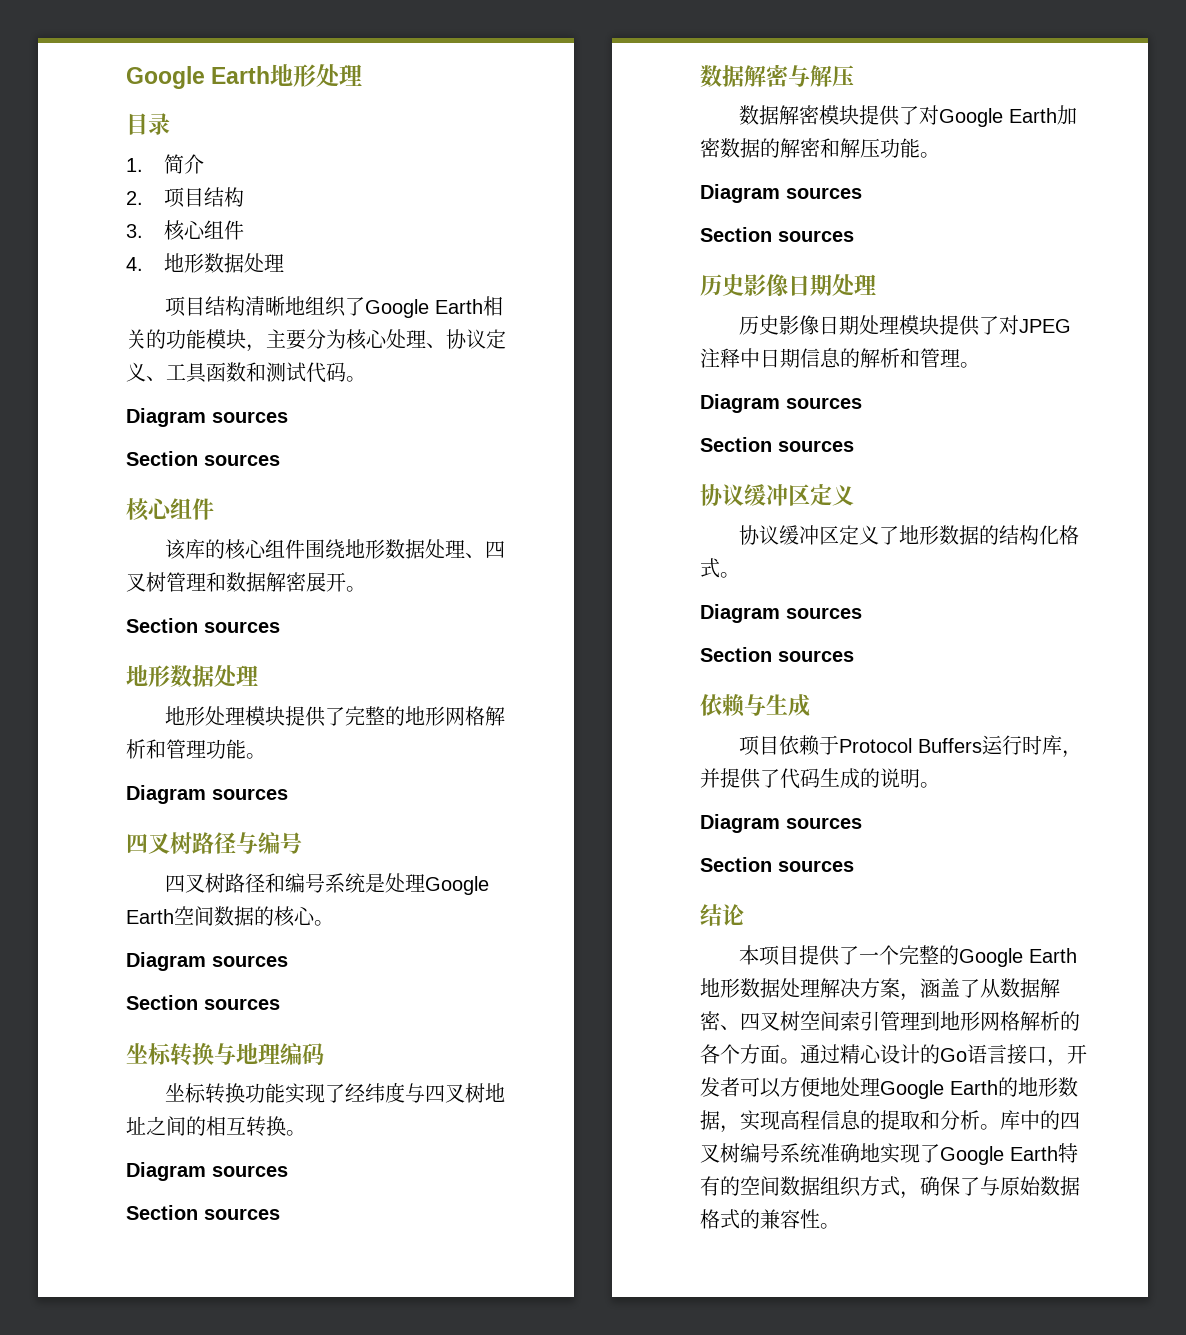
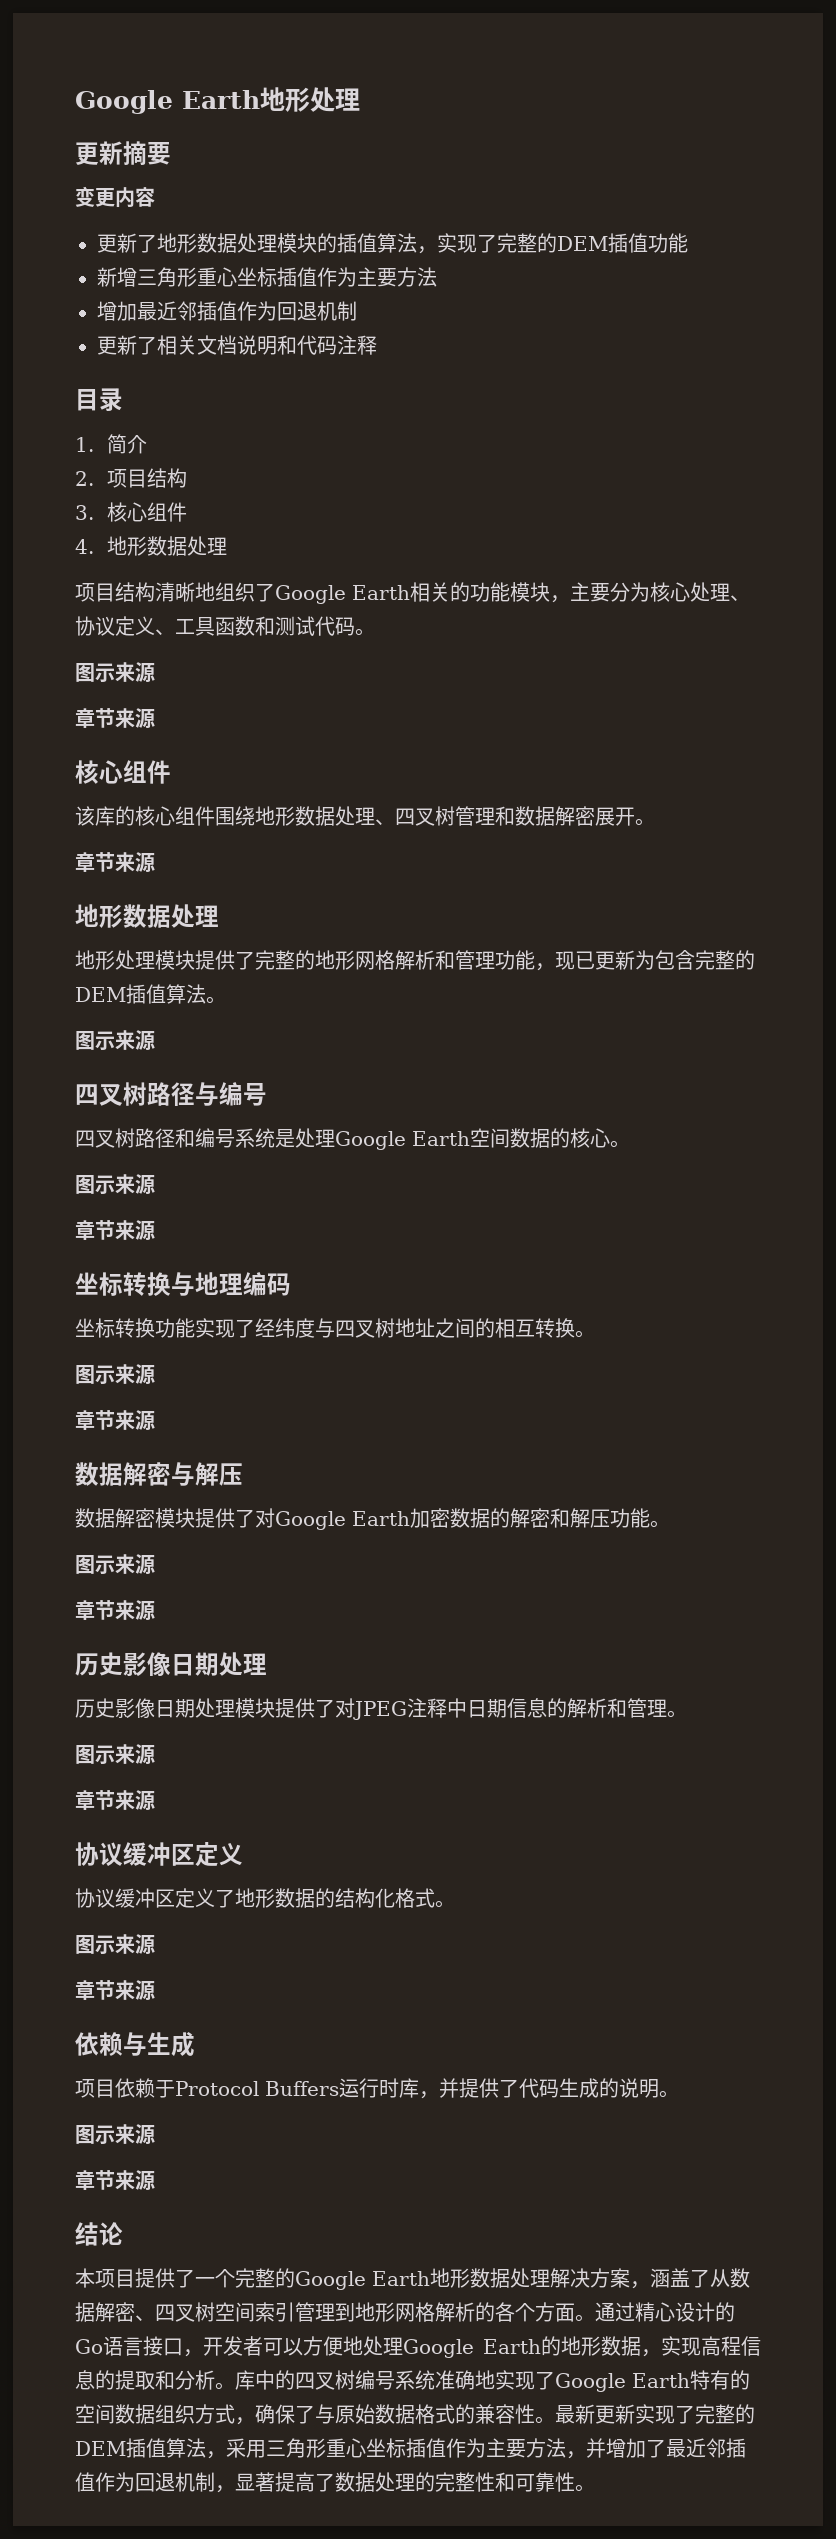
+ 更新摘要
+ 变更内容
+ 更新了地形数据处理模块的插值算法，实现了完整的DEM插值功能
+ 新增三角形重心坐标插值作为主要方法
+ 增加最近邻插值作为回退机制
+ 更新了相关文档说明和代码注释
  项目结构清晰地组织了Google Earth相关的功能模块，主要分为核心处理、协议定义、工具函数和测试代码。
- Diagram sources
- Section sources
+ 图示来源
+ 章节来源
  该库的核心组件围绕地形数据处理、四叉树管理和数据解密展开。
- Section sources
+ 章节来源
- 地形处理模块提供了完整的地形网格解析和管理功能。
- Diagram sources
+ 地形处理模块提供了完整的地形网格解析和管理功能，现已更新为包含完整的DEM插值算法。
+ 图示来源
  四叉树路径和编号系统是处理Google Earth空间数据的核心。
- Diagram sources
- Section sources
+ 图示来源
+ 章节来源
  坐标转换功能实现了经纬度与四叉树地址之间的相互转换。
- Diagram sources
- Section sources
+ 图示来源
+ 章节来源
  数据解密模块提供了对Google Earth加密数据的解密和解压功能。
- Diagram sources
- Section sources
+ 图示来源
+ 章节来源
  历史影像日期处理模块提供了对JPEG注释中日期信息的解析和管理。
- Diagram sources
- Section sources
+ 图示来源
+ 章节来源
  协议缓冲区定义了地形数据的结构化格式。
- Diagram sources
- Section sources
+ 图示来源
+ 章节来源
  项目依赖于Protocol Buffers运行时库，并提供了代码生成的说明。
- Diagram sources
- Section sources
+ 图示来源
+ 章节来源
+ 最新更新实现了完整的DEM插值算法，采用三角形重心坐标插值作为主要方法，并增加了最近邻插值作为回退机制，显著提高了数据处理的完整性和可靠性。

